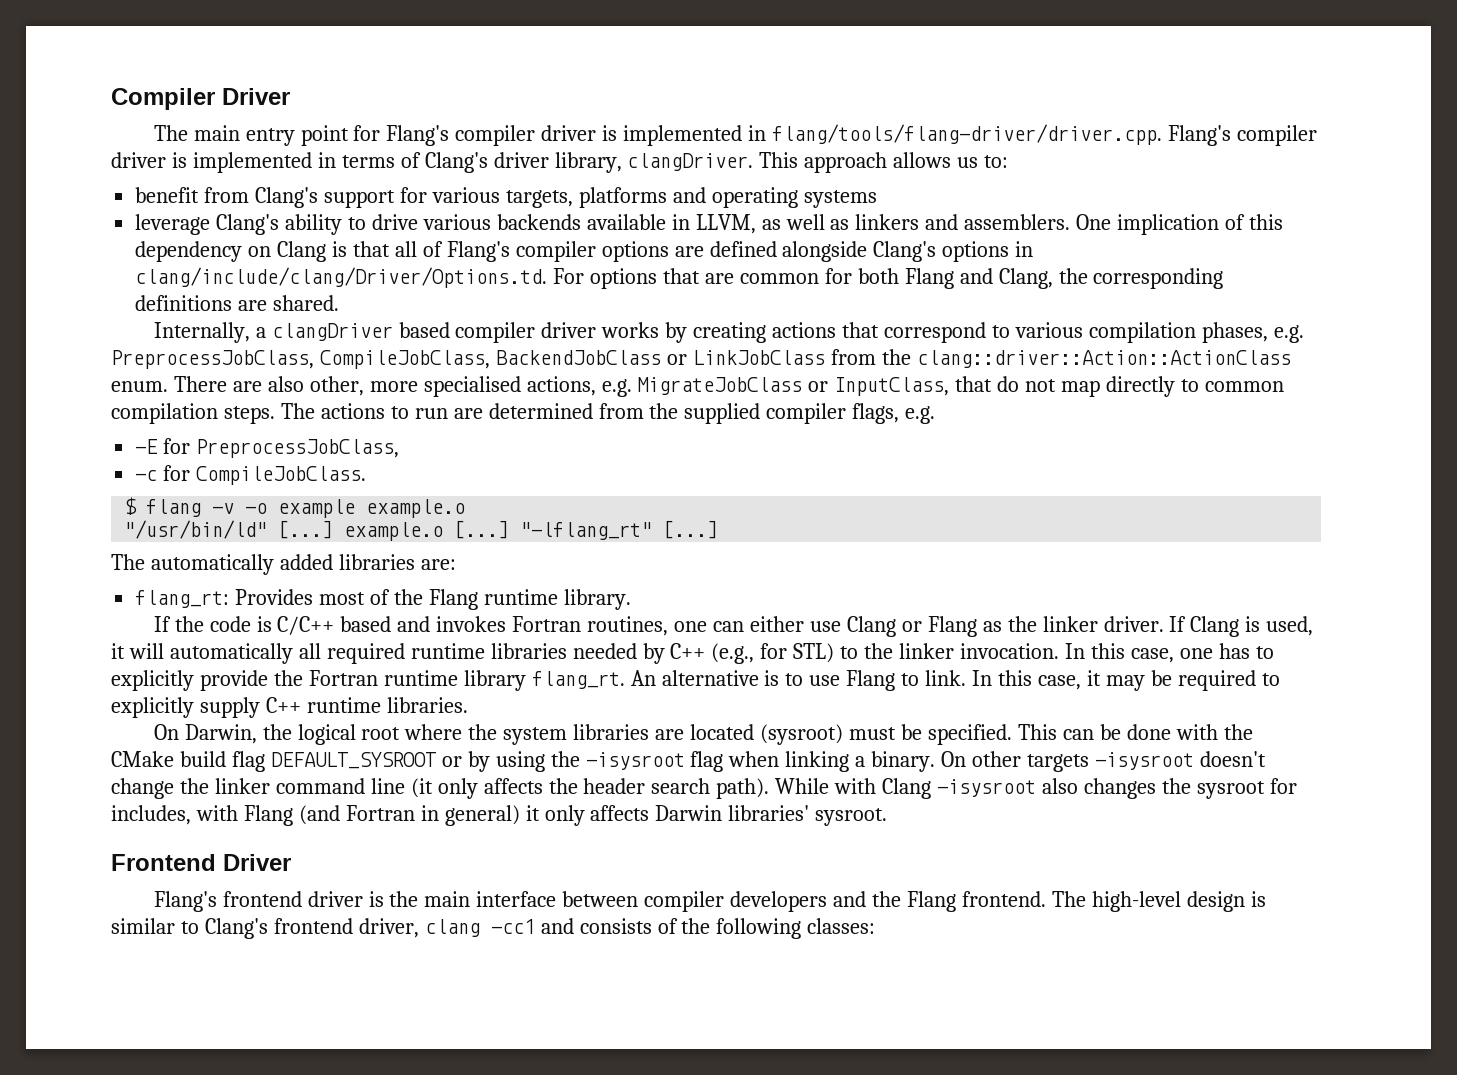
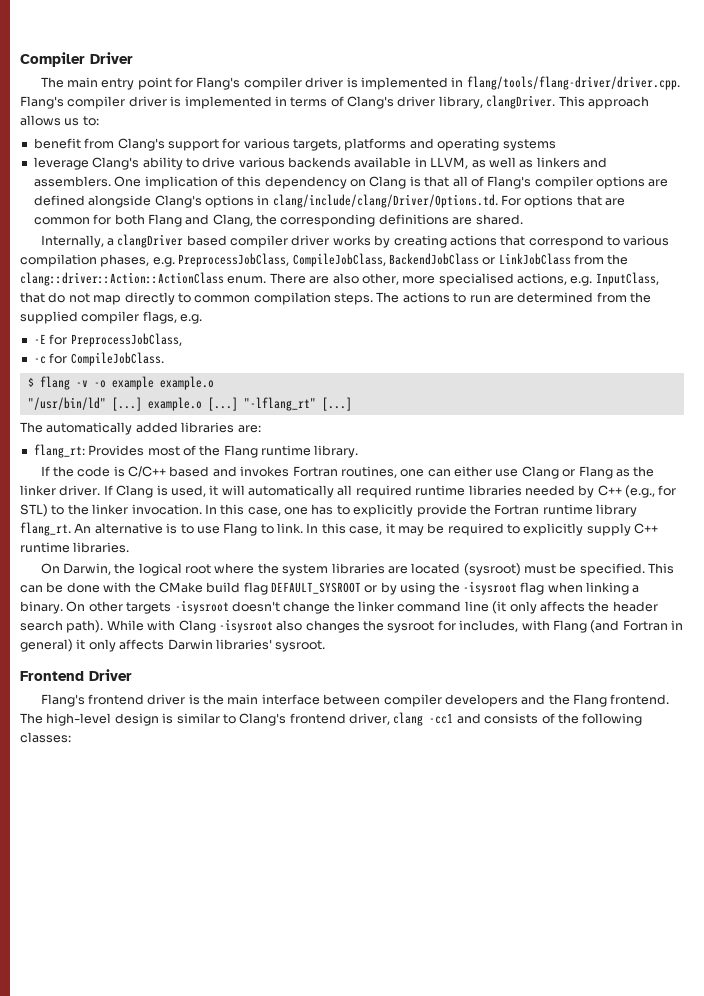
- There are also other, more specialised actions, e.g. MigrateJobClass or InputClass, that do not map directly to common compilation steps.
+ There are also other, more specialised actions, e.g. InputClass, that do not map directly to common compilation steps.

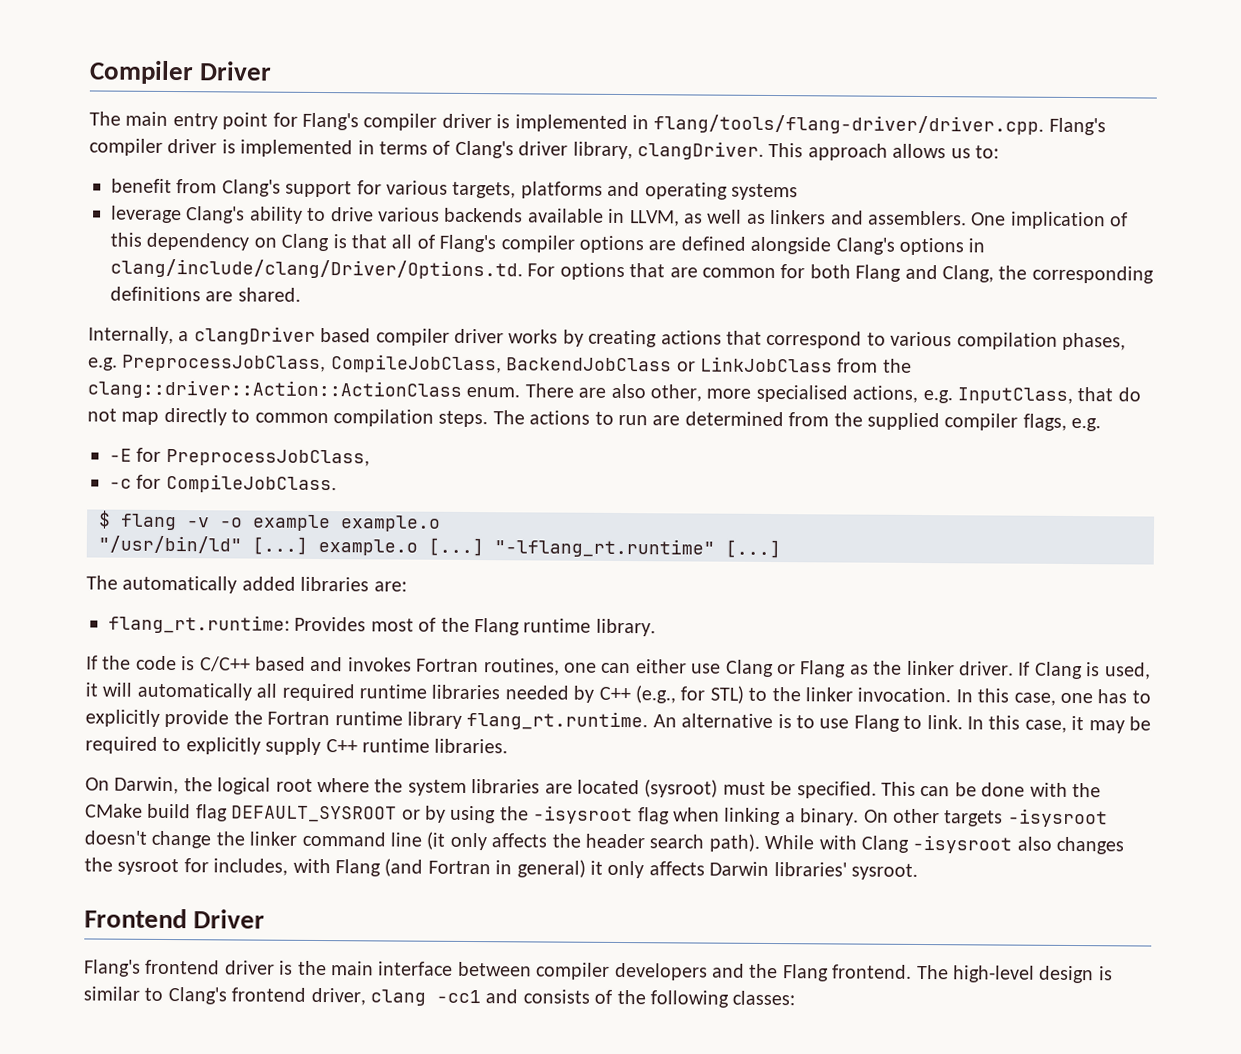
- "-lflang_rt" [...]
+ "-lflang_rt.runtime" [...]
- flang_rt: Provides most of the Flang runtime library.
+ flang_rt.runtime: Provides most of the Flang runtime library.
- In this case, one has to explicitly provide the Fortran runtime library flang_rt. An alternative is to use Flang to link.
+ In this case, one has to explicitly provide the Fortran runtime library flang_rt.runtime. An alternative is to use Flang to link.

